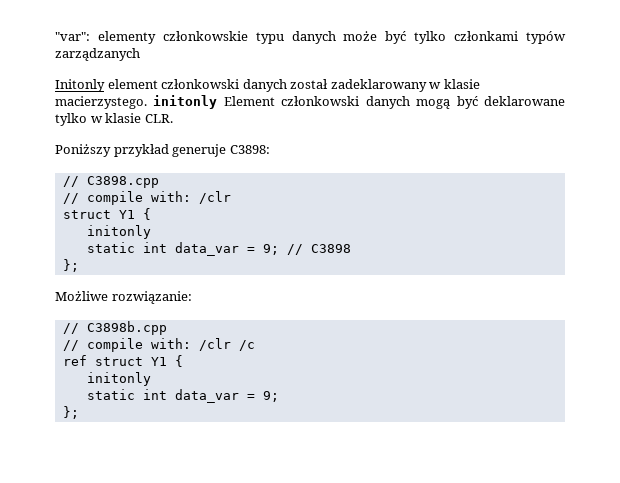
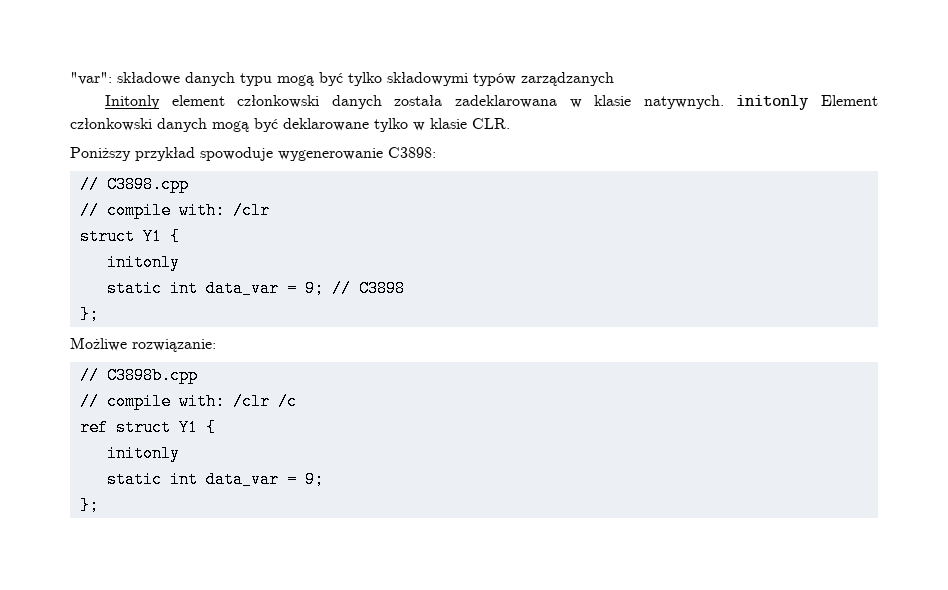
- "var": elementy członkowskie typu danych może być tylko członkami typów zarządzanych
+ "var": składowe danych typu mogą być tylko składowymi typów zarządzanych
- Initonly element członkowski danych został zadeklarowany w klasie macierzystego. initonly Element członkowski danych mogą być deklarowane tylko w klasie CLR.
+ Initonly element członkowski danych została zadeklarowana w klasie natywnych. initonly Element członkowski danych mogą być deklarowane tylko w klasie CLR.
- Poniższy przykład generuje C3898:
+ Poniższy przykład spowoduje wygenerowanie C3898:

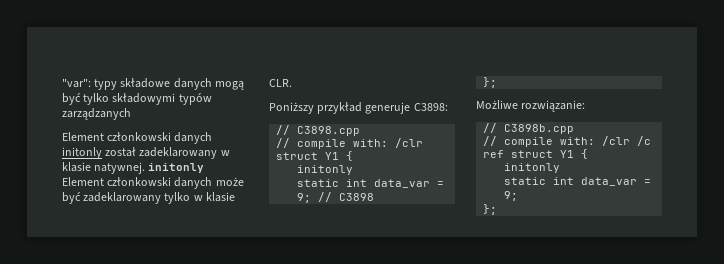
- "var": składowe danych typu mogą być tylko składowymi typów zarządzanych
+ "var": typy składowe danych mogą być tylko składowymi typów zarządzanych
- Initonly element członkowski danych została zadeklarowana w klasie natywnych. initonly Element członkowski danych mogą być deklarowane tylko w klasie CLR.
+ Element członkowski danych initonly został zadeklarowany w klasie natywnej. initonly Element członkowski danych może być zadeklarowany tylko w klasie CLR.
- Poniższy przykład spowoduje wygenerowanie C3898:
+ Poniższy przykład generuje C3898:

